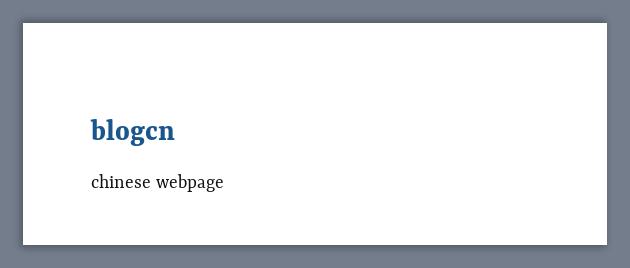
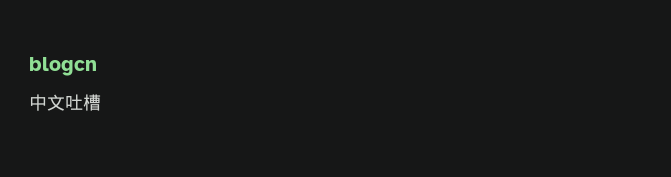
- chinese webpage
+ 中文吐槽

